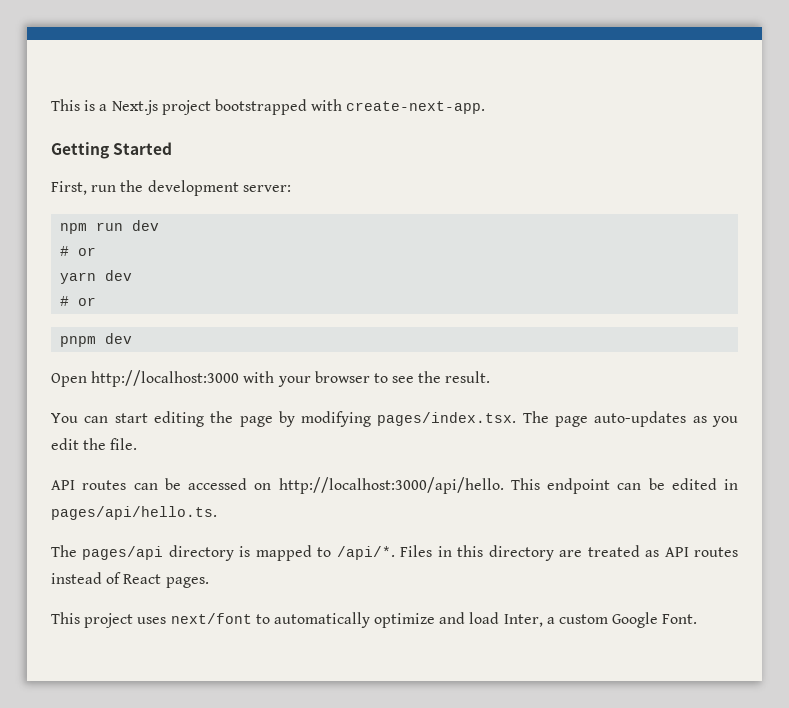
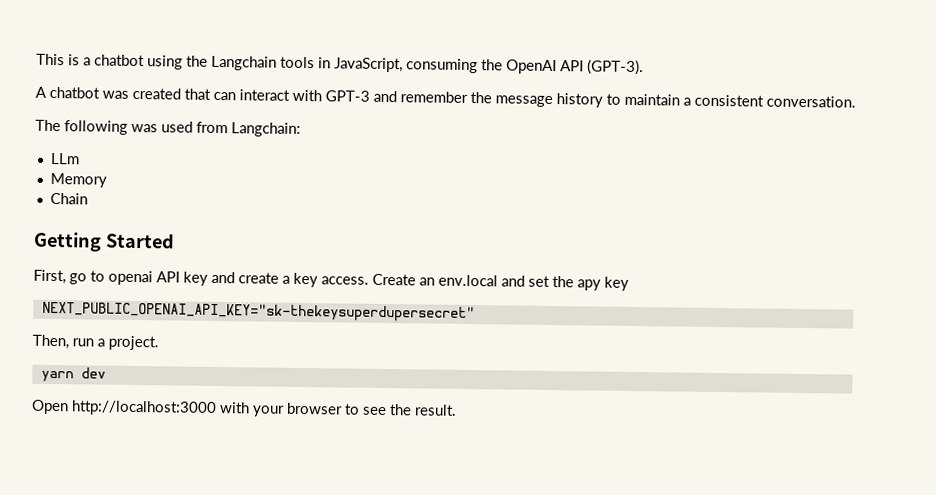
- This is a Next.js project bootstrapped with create-next-app.
+ This is a chatbot using the Langchain tools in JavaScript, consuming the OpenAI API (GPT-3).
+ A chatbot was created that can interact with GPT-3 and remember the message history to maintain a consistent conversation.
+ The following was used from Langchain:
+ LLm
+ Memory
+ Chain
  Getting Started
- First, run the development server:
- npm run dev
- # or
+ First, go to openai API key and create a key access. Create an env.local and set the apy key
+ NEXT_PUBLIC_OPENAI_API_KEY="sk-thekeysuperdupersecret"
+ Then, run a project.
  yarn dev
- # or
- pnpm dev
- You can start editing the page by modifying pages/index.tsx. The page auto-updates as you edit the file.
- API routes can be accessed on http://localhost:3000/api/hello. This endpoint can be edited in pages/api/hello.ts.
- The pages/api directory is mapped to /api/*. Files in this directory are treated as API routes instead of React pages.
- This project uses next/font to automatically optimize and load Inter, a custom Google Font.

